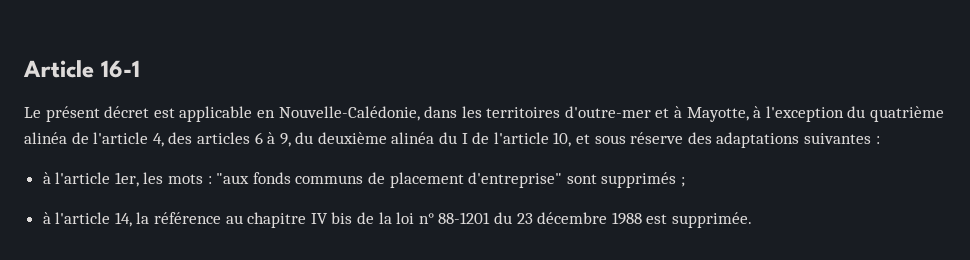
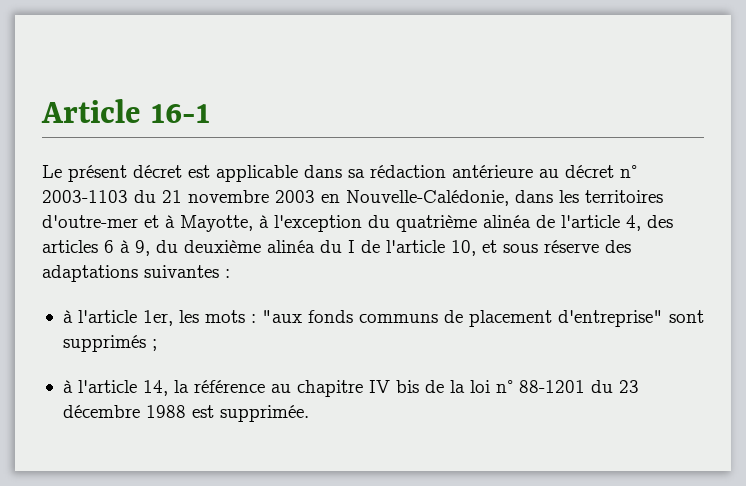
- Le présent décret est applicable en Nouvelle-Calédonie, dans les territoires d'outre-mer et à Mayotte, à l'exception du quatrième alinéa de l'article 4, des articles 6 à 9, du deuxième alinéa du I de l'article 10, et sous réserve des adaptations suivantes :
+ Le présent décret est applicable dans sa rédaction antérieure au décret n° 2003-1103 du 21 novembre 2003 en Nouvelle-Calédonie, dans les territoires d'outre-mer et à Mayotte, à l'exception du quatrième alinéa de l'article 4, des articles 6 à 9, du deuxième alinéa du I de l'article 10, et sous réserve des adaptations suivantes :

